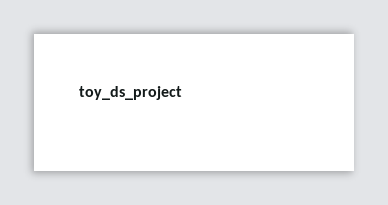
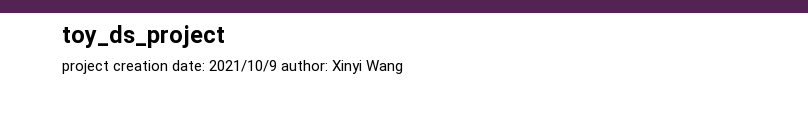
+ project creation date: 2021/10/9 author: Xinyi Wang

